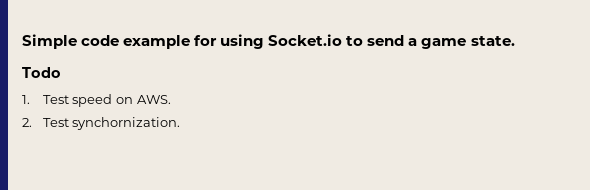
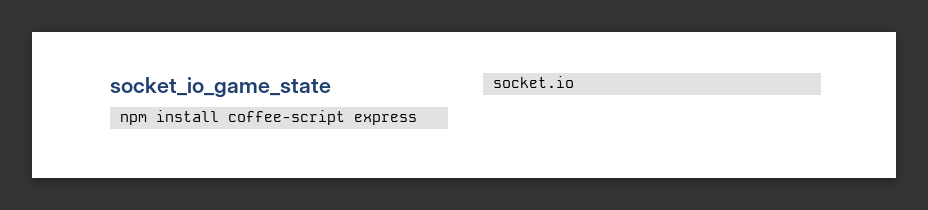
- Simple code example for using Socket.io to send a game state.
- Todo
- 1. Test speed on AWS.
- 2. Test synchornization.
+ socket_io_game_state
+ npm install coffee-script express socket.io

